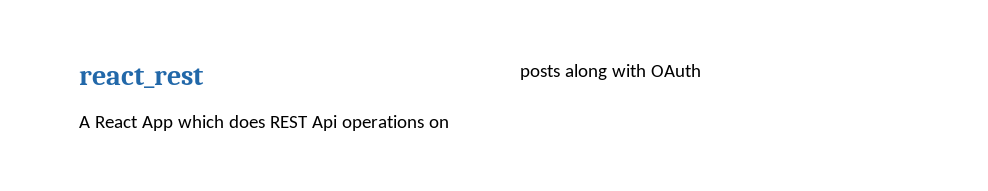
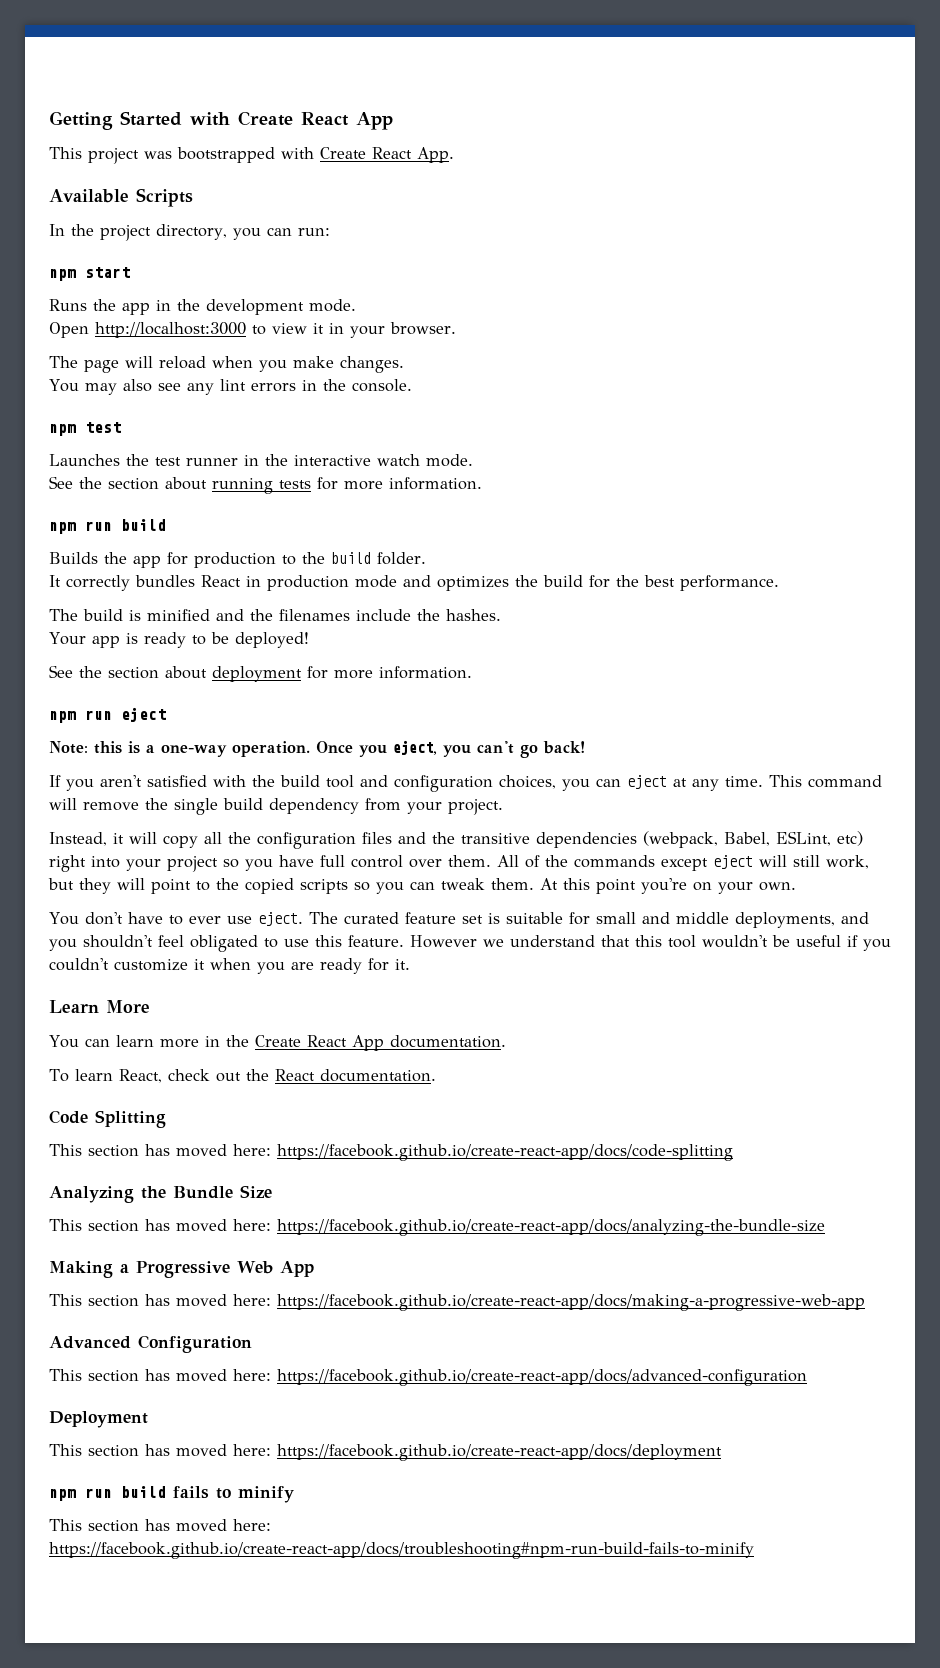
- react_rest
- A React App which does REST Api operations on posts along with OAuth
+ Getting Started with Create React App
+ This project was bootstrapped with Create React App.
+ Available Scripts
+ In the project directory, you can run:
+ npm start
+ Runs the app in the development mode.
+ Open http://localhost:3000 to view it in your browser.
+ The page will reload when you make changes.
+ You may also see any lint errors in the console.
+ npm test
+ Launches the test runner in the interactive watch mode.
+ See the section about running tests for more information.
+ npm run build
+ Builds the app for production to the build folder.
+ It correctly bundles React in production mode and optimizes the build for the best performance.
+ The build is minified and the filenames include the hashes.
+ Your app is ready to be deployed!
+ See the section about deployment for more information.
+ npm run eject
+ Note: this is a one-way operation. Once you eject, you can't go back!
+ If you aren't satisfied with the build tool and configuration choices, you can eject at any time. This command will remove the single build dependency from your project.
+ Instead, it will copy all the configuration files and the transitive dependencies (webpack, Babel, ESLint, etc) right into your project so you have full control over them. All of the commands except eject will still work, but they will point to the copied scripts so you can tweak them. At this point you're on your own.
+ You don't have to ever use eject. The curated feature set is suitable for small and middle deployments, and you shouldn't feel obligated to use this feature. However we understand that this tool wouldn't be useful if you couldn't customize it when you are ready for it.
+ Learn More
+ You can learn more in the Create React App documentation.
+ To learn React, check out the React documentation.
+ Code Splitting
+ This section has moved here: https://facebook.github.io/create-react-app/docs/code-splitting
+ Analyzing the Bundle Size
+ This section has moved here: https://facebook.github.io/create-react-app/docs/analyzing-the-bundle-size
+ Making a Progressive Web App
+ This section has moved here: https://facebook.github.io/create-react-app/docs/making-a-progressive-web-app
+ Advanced Configuration
+ This section has moved here: https://facebook.github.io/create-react-app/docs/advanced-configuration
+ Deployment
+ This section has moved here: https://facebook.github.io/create-react-app/docs/deployment
+ npm run build fails to minify
+ This section has moved here: https://facebook.github.io/create-react-app/docs/troubleshooting#npm-run-build-fails-to-minify

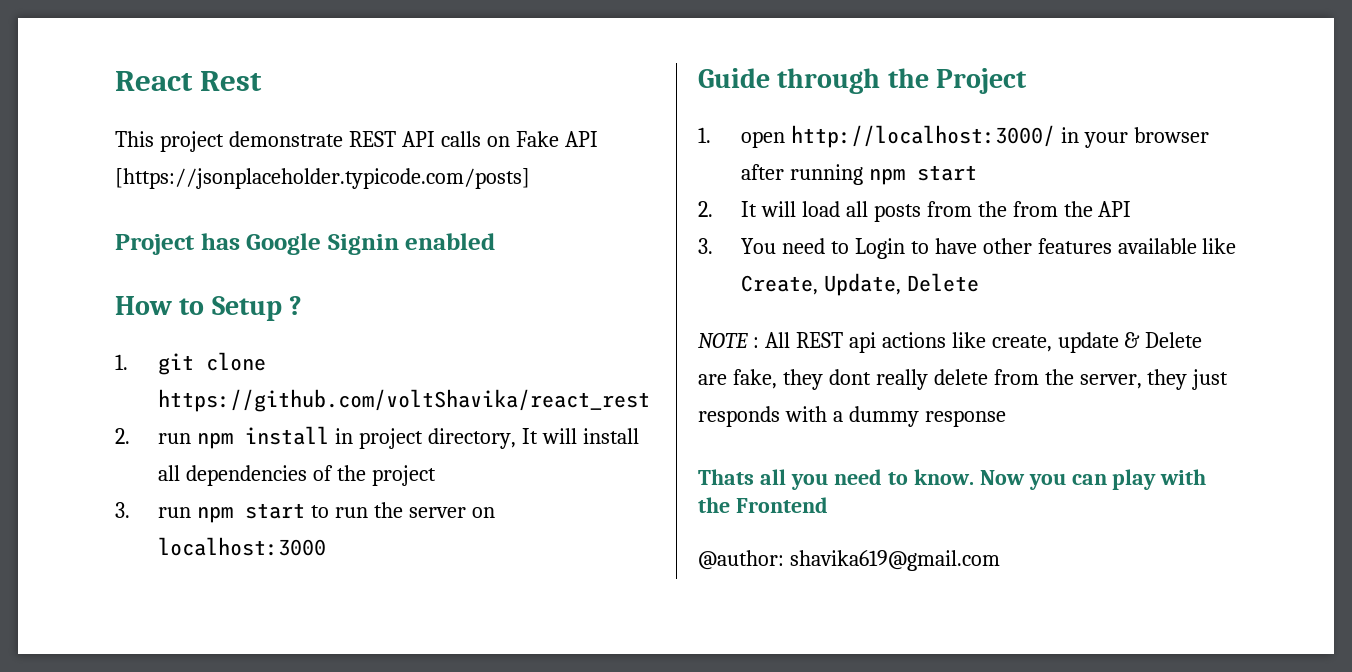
- Getting Started with Create React App
- This project was bootstrapped with Create React App.
- Available Scripts
- In the project directory, you can run:
- npm start
- Runs the app in the development mode.
- Open http://localhost:3000 to view it in your browser.
- The page will reload when you make changes.
- You may also see any lint errors in the console.
- npm test
- Launches the test runner in the interactive watch mode.
- See the section about running tests for more information.
- npm run build
- Builds the app for production to the build folder.
- It correctly bundles React in production mode and optimizes the build for the best performance.
- The build is minified and the filenames include the hashes.
- Your app is ready to be deployed!
- See the section about deployment for more information.
- npm run eject
- Note: this is a one-way operation. Once you eject, you can't go back!
- If you aren't satisfied with the build tool and configuration choices, you can eject at any time. This command will remove the single build dependency from your project.
- Instead, it will copy all the configuration files and the transitive dependencies (webpack, Babel, ESLint, etc) right into your project so you have full control over them. All of the commands except eject will still work, but they will point to the copied scripts so you can tweak them. At this point you're on your own.
- You don't have to ever use eject. The curated feature set is suitable for small and middle deployments, and you shouldn't feel obligated to use this feature. However we understand that this tool wouldn't be useful if you couldn't customize it when you are ready for it.
- Learn More
- You can learn more in the Create React App documentation.
- To learn React, check out the React documentation.
- Code Splitting
- This section has moved here: https://facebook.github.io/create-react-app/docs/code-splitting
- Analyzing the Bundle Size
- This section has moved here: https://facebook.github.io/create-react-app/docs/analyzing-the-bundle-size
- Making a Progressive Web App
- This section has moved here: https://facebook.github.io/create-react-app/docs/making-a-progressive-web-app
- Advanced Configuration
- This section has moved here: https://facebook.github.io/create-react-app/docs/advanced-configuration
- Deployment
- This section has moved here: https://facebook.github.io/create-react-app/docs/deployment
- npm run build fails to minify
- This section has moved here: https://facebook.github.io/create-react-app/docs/troubleshooting#npm-run-build-fails-to-minify
+ React Rest
+ This project demonstrate REST API calls on Fake API [https://jsonplaceholder.typicode.com/posts]
+ Project has Google Signin enabled
+ How to Setup ?
+ 1. git clone https://github.com/voltShavika/react_rest
+ 2. run npm install in project directory, It will install all dependencies of the project
+ 3. run npm start to run the server on localhost:3000
+ Guide through the Project
+ 1. open http://localhost:3000/ in your browser after running npm start
+ 2. It will load all posts from the from the API
+ 3. You need to Login to have other features available like Create, Update, Delete
+ NOTE : All REST api actions like create, update & Delete are fake, they dont really delete from the server, they just responds with a dummy response
+ Thats all you need to know. Now you can play with the Frontend
+ @author: shavika619@gmail.com

